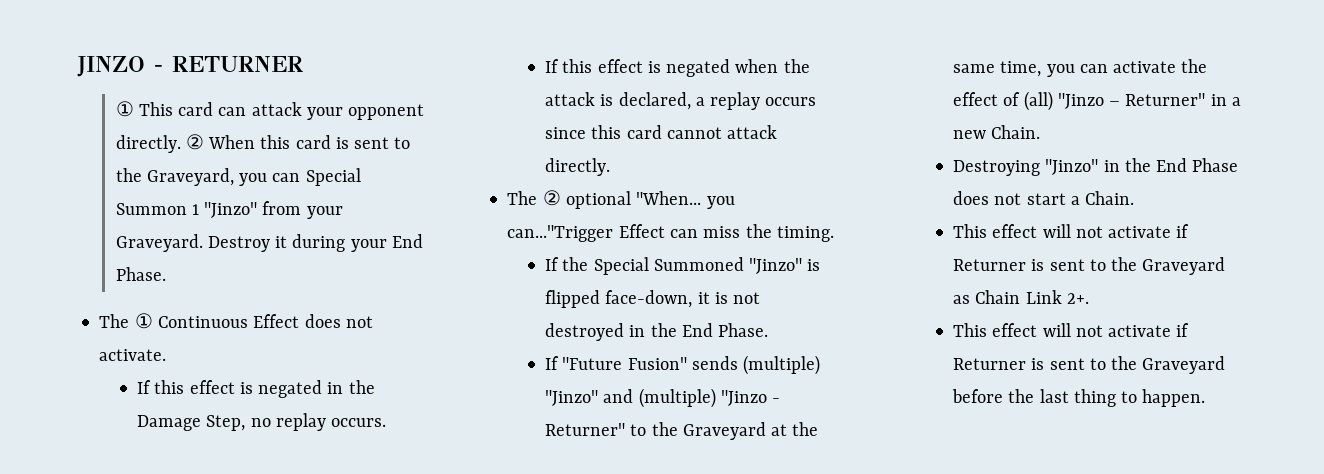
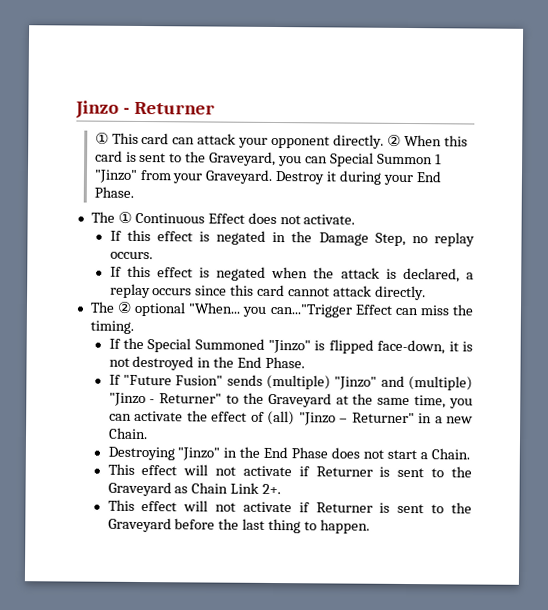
- JINZO - RETURNER
+ Jinzo - Returner

